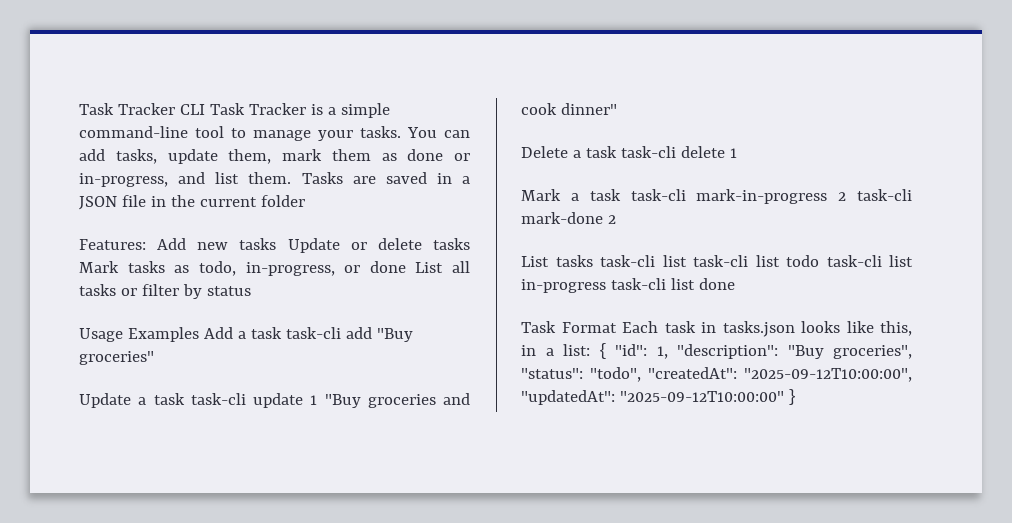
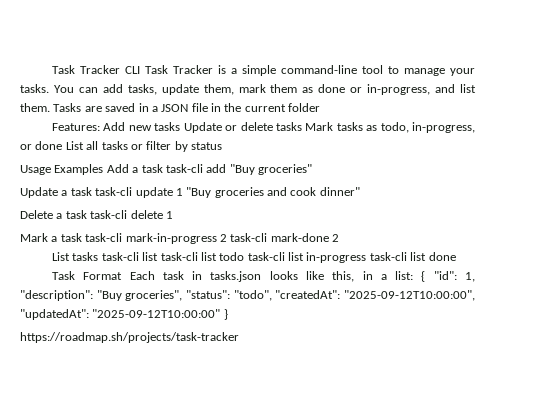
+ https://roadmap.sh/projects/task-tracker

